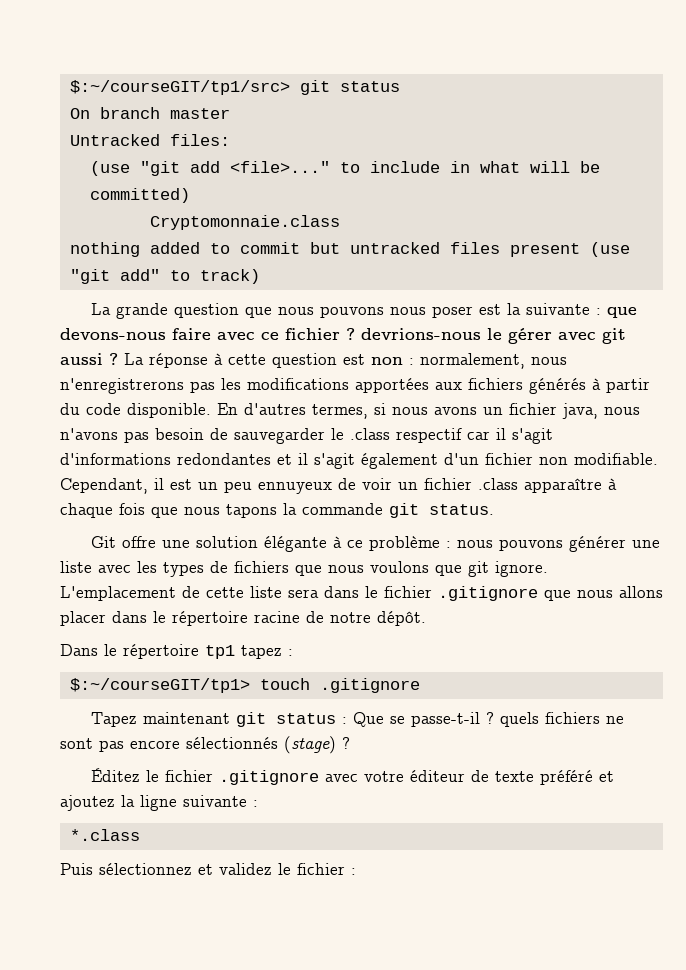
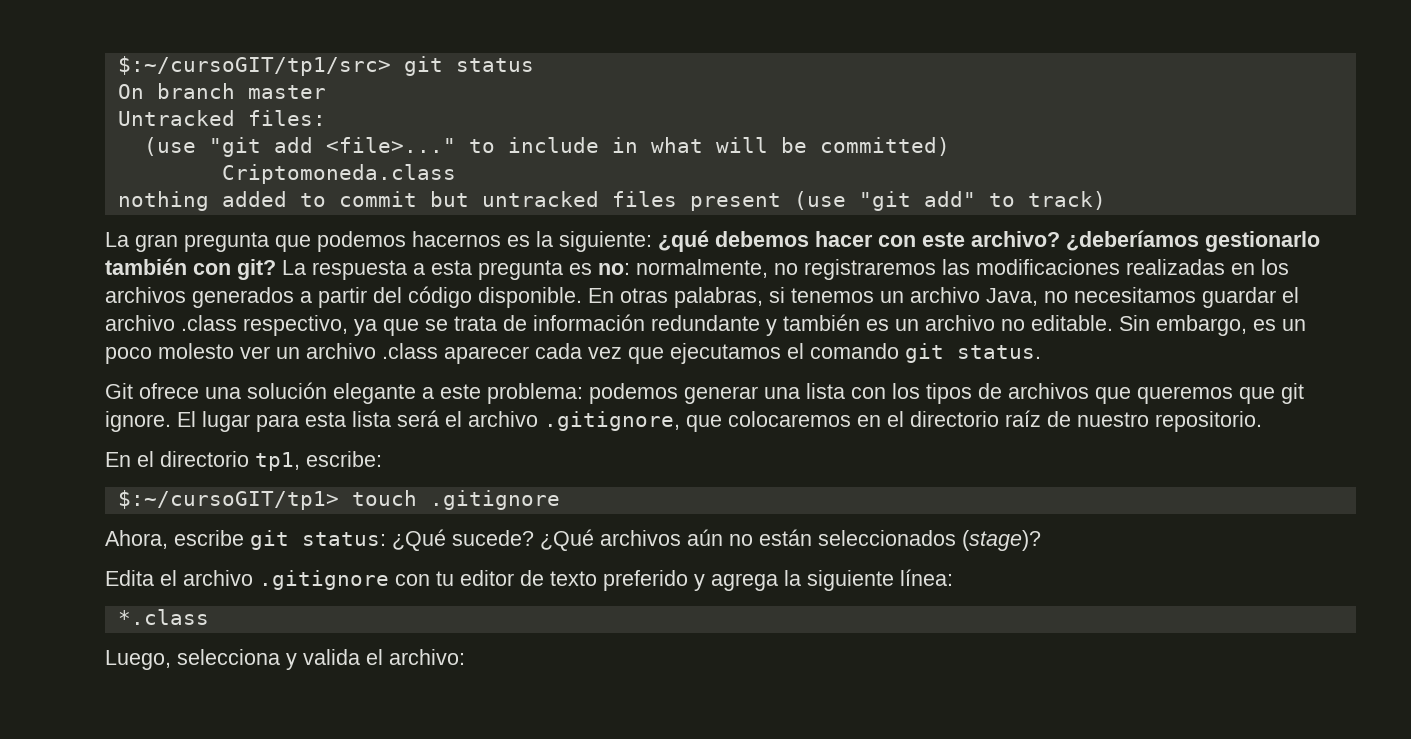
- $:~/courseGIT/tp1/src> git status
+ $:~/cursoGIT/tp1/src> git status
- Cryptomonnaie.class
+ Criptomoneda.class
- La grande question que nous pouvons nous poser est la suivante : que devons-nous faire avec ce fichier ? devrions-nous le gérer avec git aussi ? La réponse à cette question est non : normalement, nous n'enregistrerons pas les modifications apportées aux fichiers générés à partir du code disponible. En d'autres termes, si nous avons un fichier java, nous n'avons pas besoin de sauvegarder le .class respectif car il s'agit d'informations redondantes et il s'agit également d'un fichier non modifiable. Cependant, il est un peu ennuyeux de voir un fichier .class apparaître à chaque fois que nous tapons la commande git status.
- Git offre une solution élégante à ce problème : nous pouvons générer une liste avec les types de fichiers que nous voulons que git ignore. L'emplacement de cette liste sera dans le fichier .gitignore que nous allons placer dans le répertoire racine de notre dépôt.
- Dans le répertoire tp1 tapez :
- $:~/courseGIT/tp1> touch .gitignore
- Tapez maintenant git status : Que se passe-t-il ? quels fichiers ne sont pas encore sélectionnés (stage) ?
- Éditez le fichier .gitignore avec votre éditeur de texte préféré et ajoutez la ligne suivante :
+ La gran pregunta que podemos hacernos es la siguiente: ¿qué debemos hacer con este archivo? ¿deberíamos gestionarlo también con git? La respuesta a esta pregunta es no: normalmente, no registraremos las modificaciones realizadas en los archivos generados a partir del código disponible. En otras palabras, si tenemos un archivo Java, no necesitamos guardar el archivo .class respectivo, ya que se trata de información redundante y también es un archivo no editable. Sin embargo, es un poco molesto ver un archivo .class aparecer cada vez que ejecutamos el comando git status.
+ Git ofrece una solución elegante a este problema: podemos generar una lista con los tipos de archivos que queremos que git ignore. El lugar para esta lista será el archivo .gitignore, que colocaremos en el directorio raíz de nuestro repositorio.
+ En el directorio tp1, escribe:
+ $:~/cursoGIT/tp1> touch .gitignore
+ Ahora, escribe git status: ¿Qué sucede? ¿Qué archivos aún no están seleccionados (stage)?
+ Edita el archivo .gitignore con tu editor de texto preferido y agrega la siguiente línea:
  *.class
- Puis sélectionnez et validez le fichier :
+ Luego, selecciona y valida el archivo:

